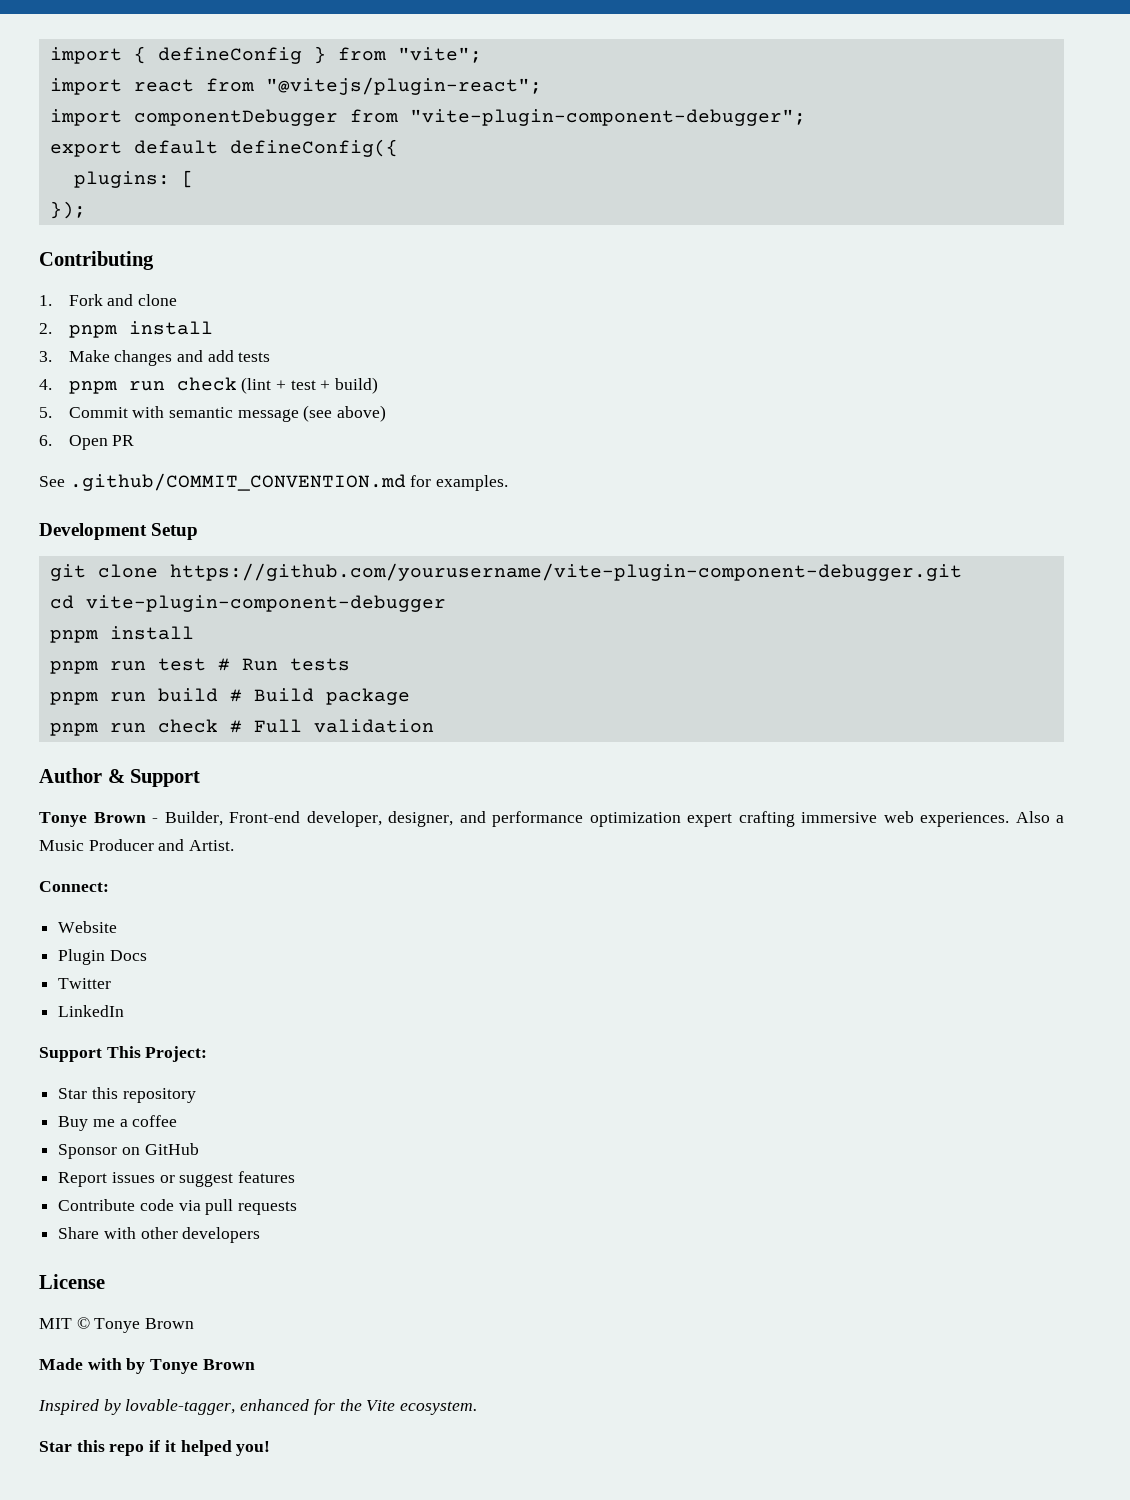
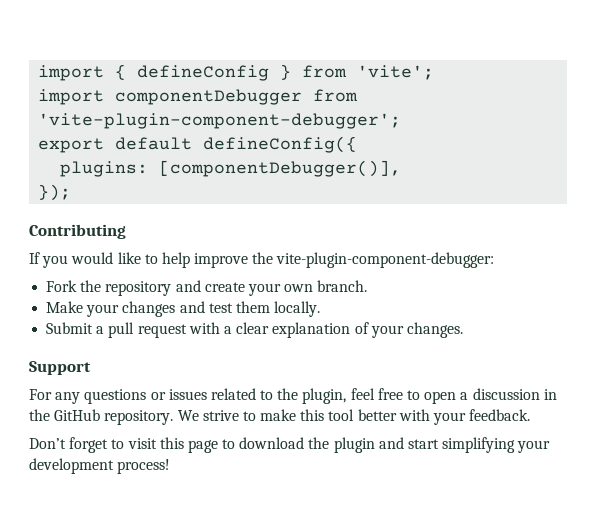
- import { defineConfig } from "vite";
- import react from "@vitejs/plugin-react";
+ import { defineConfig } from 'vite';
- import componentDebugger from "vite-plugin-component-debugger";
+ import componentDebugger from 'vite-plugin-component-debugger';
- plugins: [
+ plugins: [componentDebugger()],
- 1. Fork and clone
- 2. pnpm install
- 3. Make changes and add tests
- 4. pnpm run check (lint + test + build)
- 5. Commit with semantic message (see above)
- 6. Open PR
- See .github/COMMIT_CONVENTION.md for examples.
- Development Setup
- git clone https://github.com/yourusername/vite-plugin-component-debugger.git
- cd vite-plugin-component-debugger
- pnpm install
- pnpm run test # Run tests
- pnpm run build # Build package
- pnpm run check # Full validation
- Author & Support
- Tonye Brown - Builder, Front-end developer, designer, and performance optimization expert crafting immersive web experiences. Also a Music Producer and Artist.
- Connect:
- Website
- Plugin Docs
- Twitter
- LinkedIn
- Support This Project:
- Star this repository
- Buy me a coffee
- Sponsor on GitHub
- Report issues or suggest features
- Contribute code via pull requests
- Share with other developers
- License
- MIT © Tonye Brown
- Made with by Tonye Brown
- Inspired by lovable-tagger, enhanced for the Vite ecosystem.
- Star this repo if it helped you!
+ If you would like to help improve the vite-plugin-component-debugger:
+ Fork the repository and create your own branch.
+ Make your changes and test them locally.
+ Submit a pull request with a clear explanation of your changes.
+ Support
+ For any questions or issues related to the plugin, feel free to open a discussion in the GitHub repository. We strive to make this tool better with your feedback.
+ Don’t forget to visit this page to download the plugin and start simplifying your development process!

